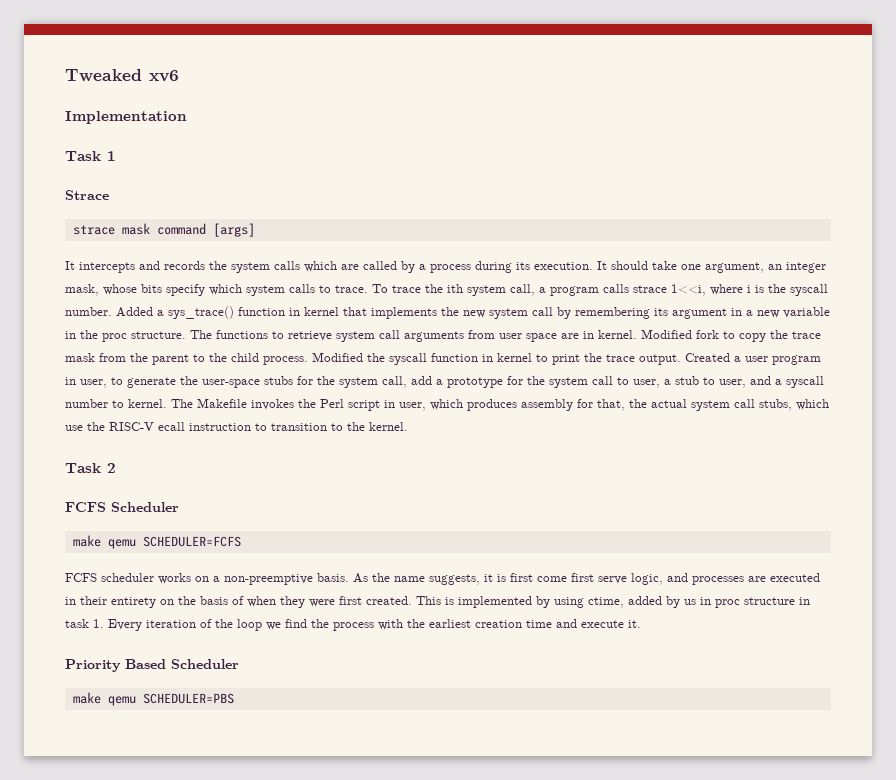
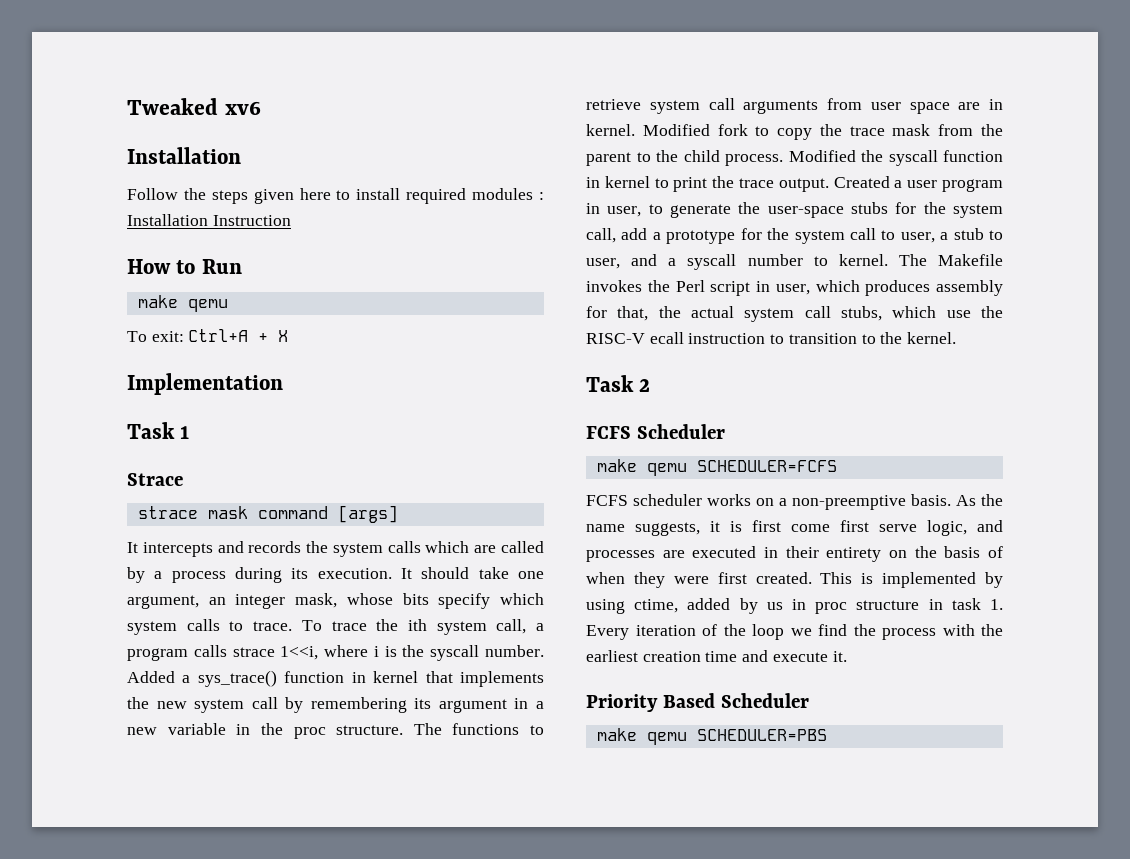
  Tweaked xv6
+ Installation
+ Follow the steps given here to install required modules : Installation Instruction
+ How to Run
+ make qemu
+ To exit: Ctrl+A + X

